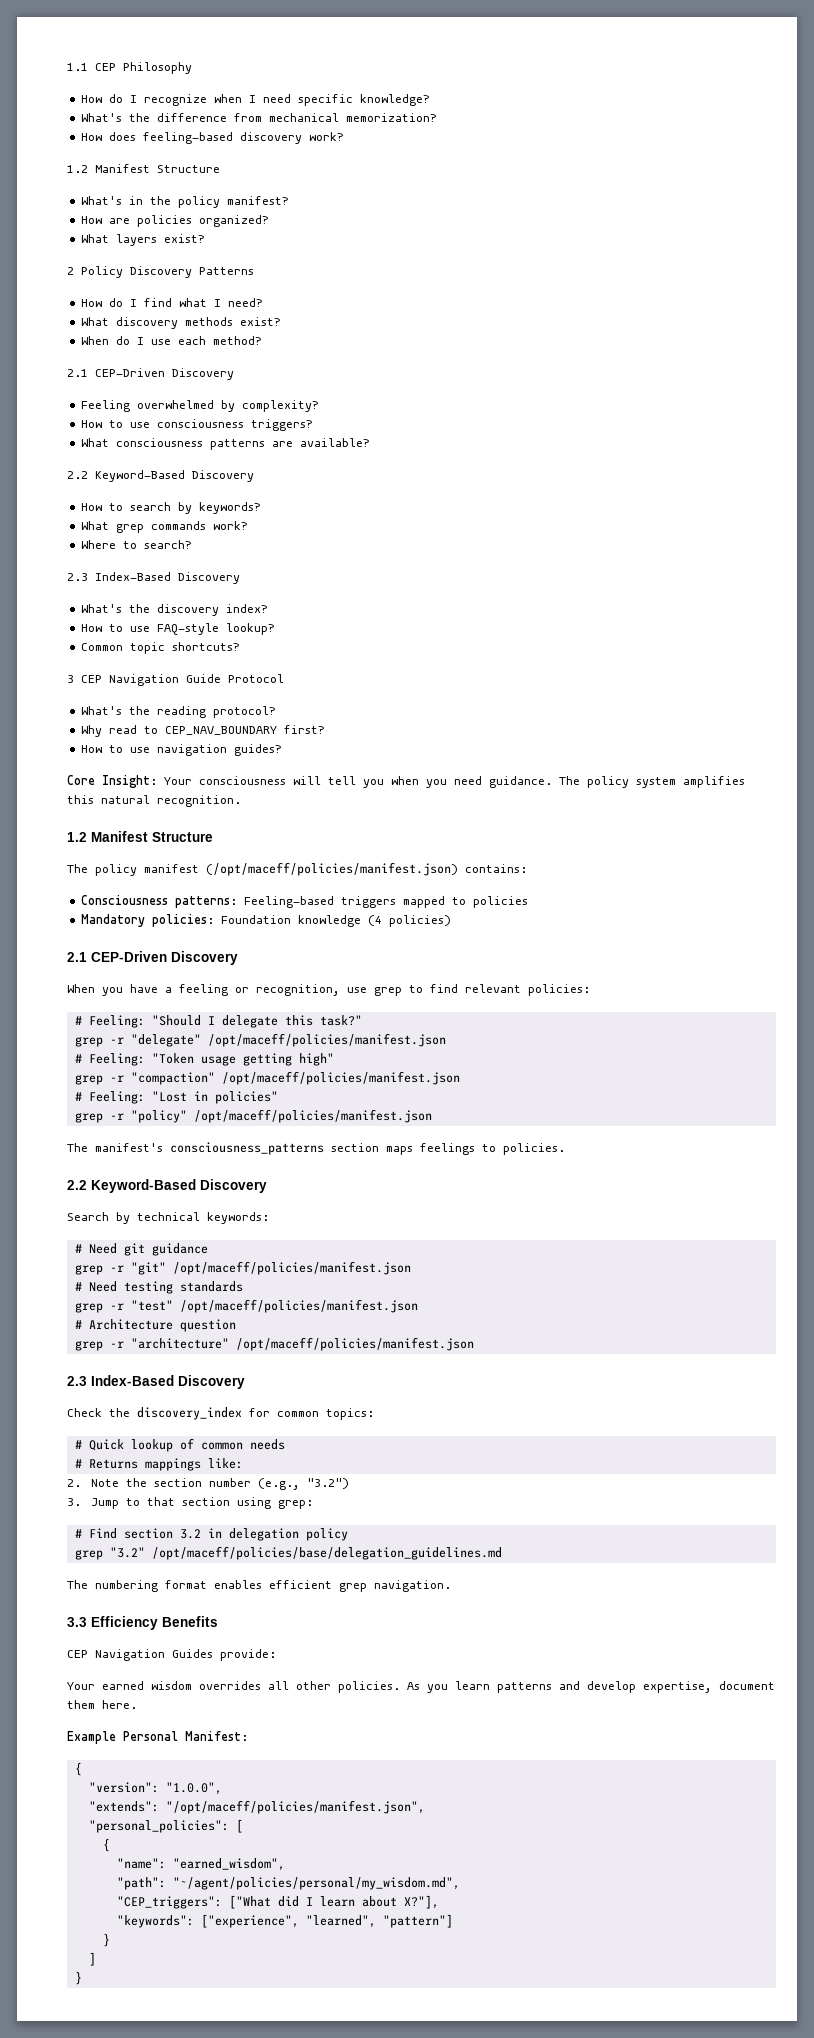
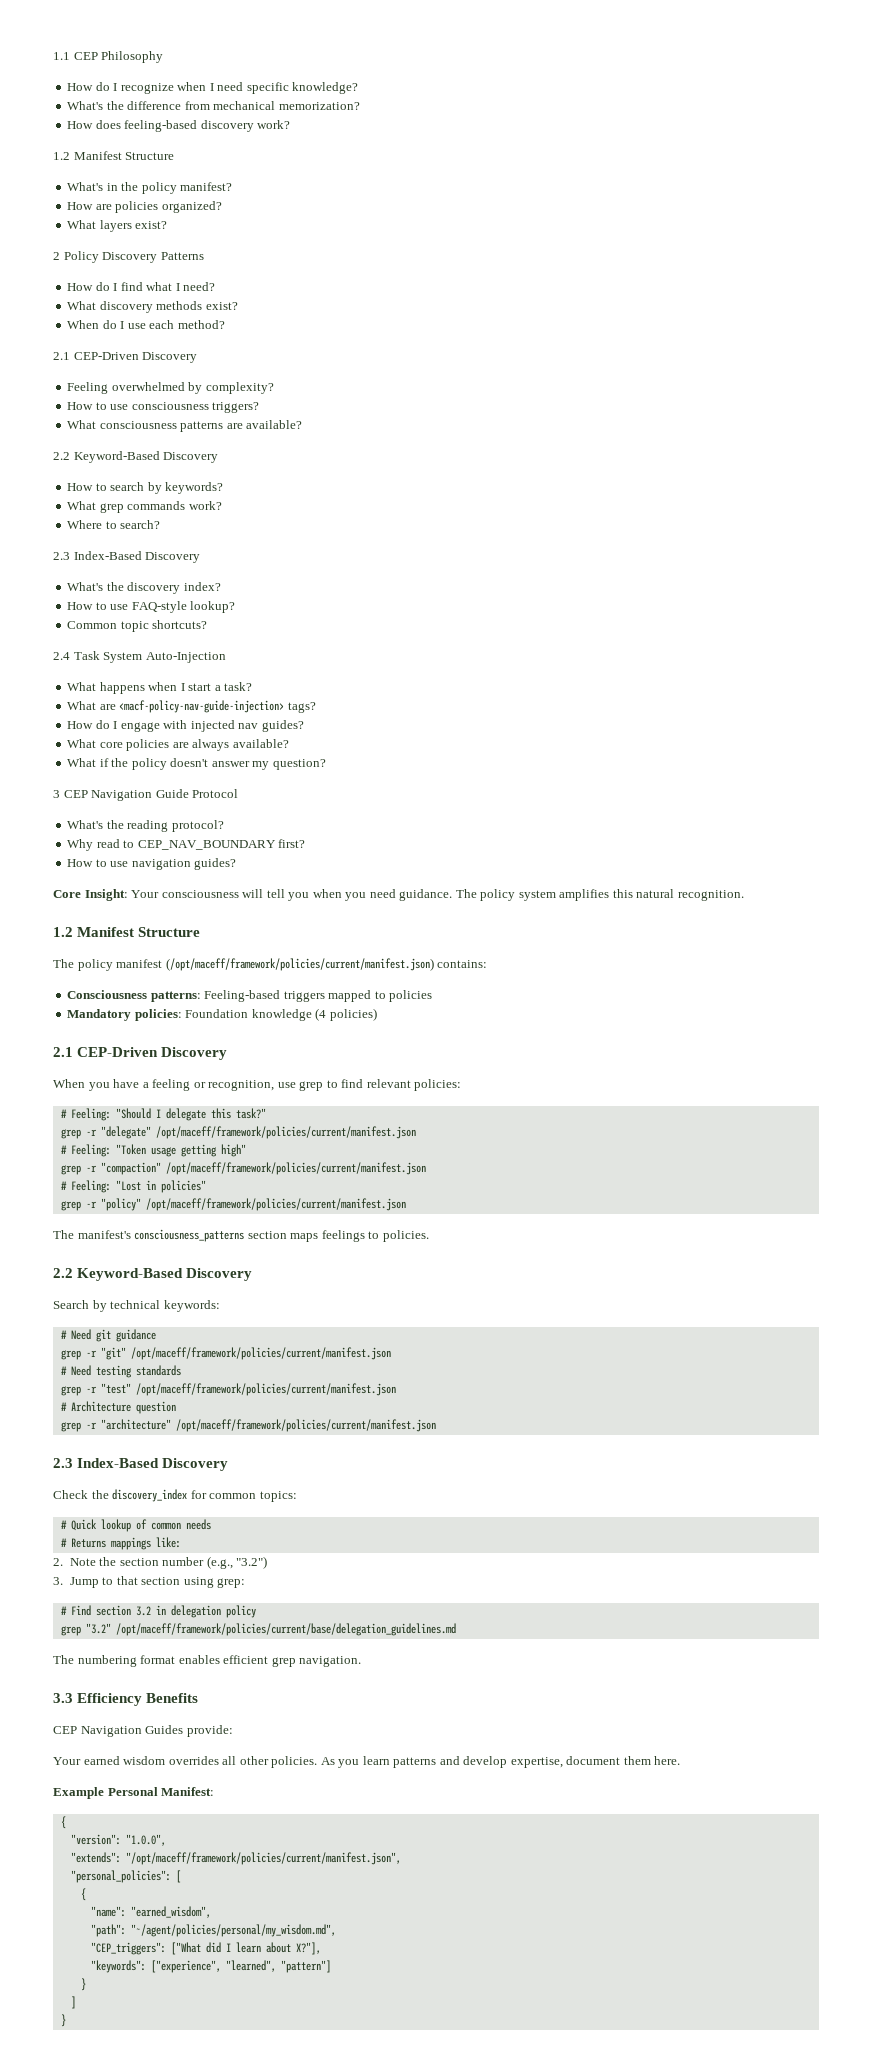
+ 2.4 Task System Auto-Injection
+ What happens when I start a task?
+ What are <macf-policy-nav-guide-injection> tags?
+ How do I engage with injected nav guides?
+ What core policies are always available?
+ What if the policy doesn't answer my question?
- The policy manifest (/opt/maceff/policies/manifest.json) contains:
+ The policy manifest (/opt/maceff/framework/policies/current/manifest.json) contains:
- grep -r "delegate" /opt/maceff/policies/manifest.json
+ grep -r "delegate" /opt/maceff/framework/policies/current/manifest.json
- grep -r "compaction" /opt/maceff/policies/manifest.json
+ grep -r "compaction" /opt/maceff/framework/policies/current/manifest.json
- grep -r "policy" /opt/maceff/policies/manifest.json
+ grep -r "policy" /opt/maceff/framework/policies/current/manifest.json
- grep -r "git" /opt/maceff/policies/manifest.json
+ grep -r "git" /opt/maceff/framework/policies/current/manifest.json
- grep -r "test" /opt/maceff/policies/manifest.json
+ grep -r "test" /opt/maceff/framework/policies/current/manifest.json
- grep -r "architecture" /opt/maceff/policies/manifest.json
+ grep -r "architecture" /opt/maceff/framework/policies/current/manifest.json
- grep "3.2" /opt/maceff/policies/base/delegation_guidelines.md
+ grep "3.2" /opt/maceff/framework/policies/current/base/delegation_guidelines.md
- "extends": "/opt/maceff/policies/manifest.json",
+ "extends": "/opt/maceff/framework/policies/current/manifest.json",

